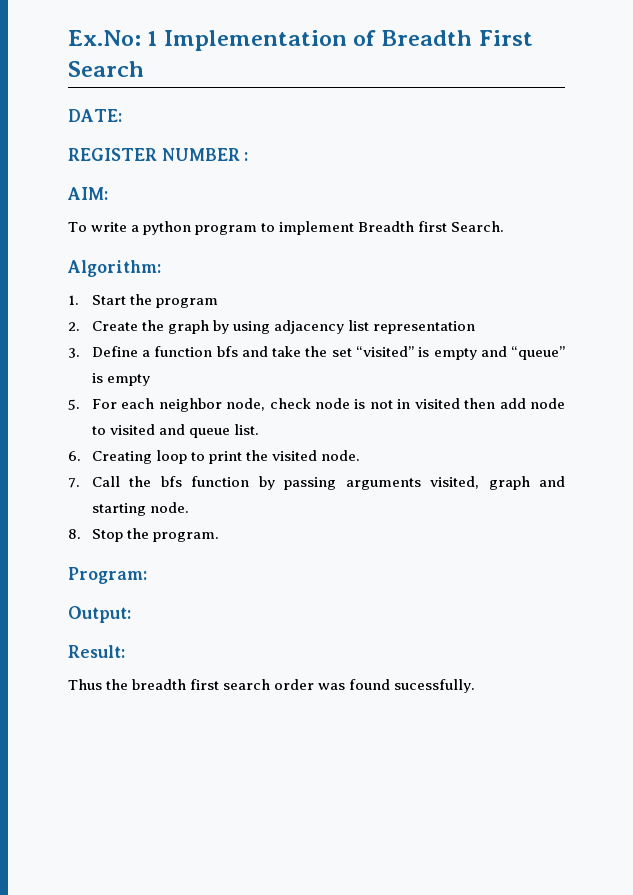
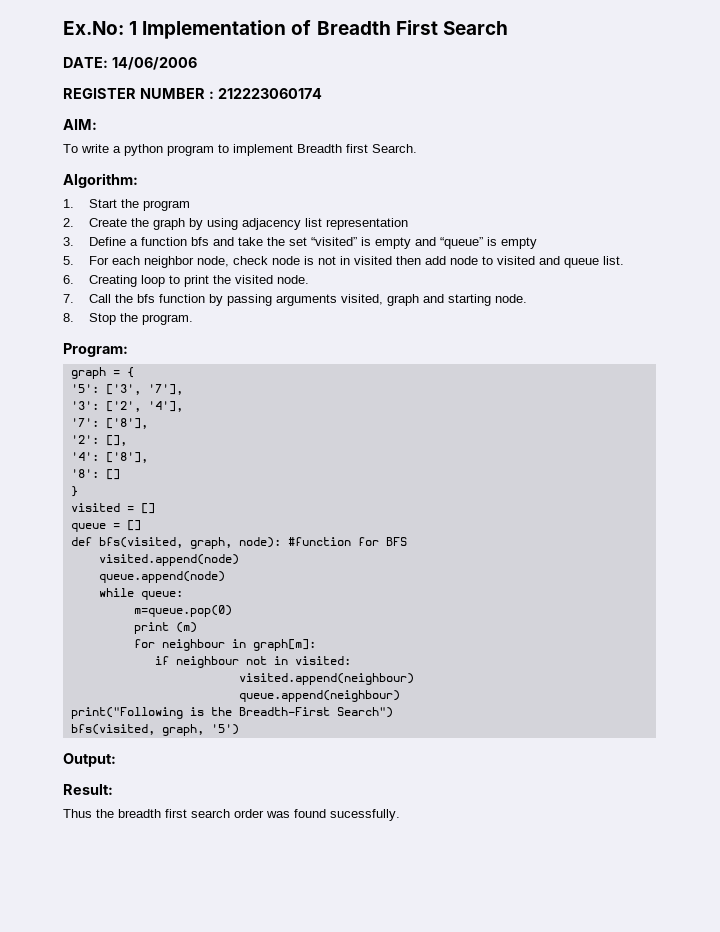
- DATE:
+ DATE: 14/06/2006
- REGISTER NUMBER :
+ REGISTER NUMBER : 212223060174
+ graph = {
+ '5': ['3', '7'],
+ '3': ['2', '4'],
+ '7': ['8'],
+ '2': [],
+ '4': ['8'],
+ '8': []
+ }
+ visited = []
+ queue = []
+ def bfs(visited, graph, node): #function for BFS
+ visited.append(node)
+ queue.append(node)
+ while queue:
+ m=queue.pop(0)
+ print (m)
+ for neighbour in graph[m]:
+ if neighbour not in visited:
+ visited.append(neighbour)
+ queue.append(neighbour)
+ print("Following is the Breadth-First Search")
+ bfs(visited, graph, '5')

